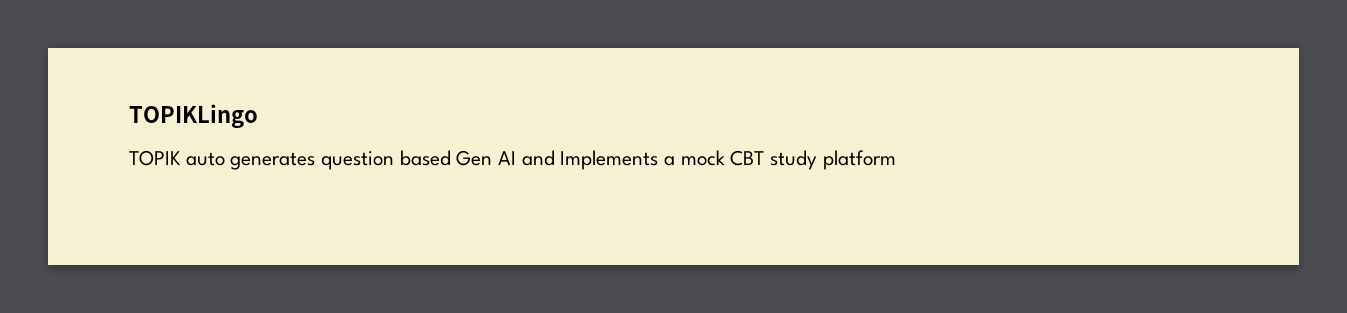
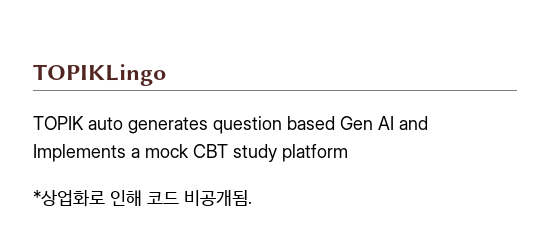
+ *상업화로 인해 코드 비공개됨.

